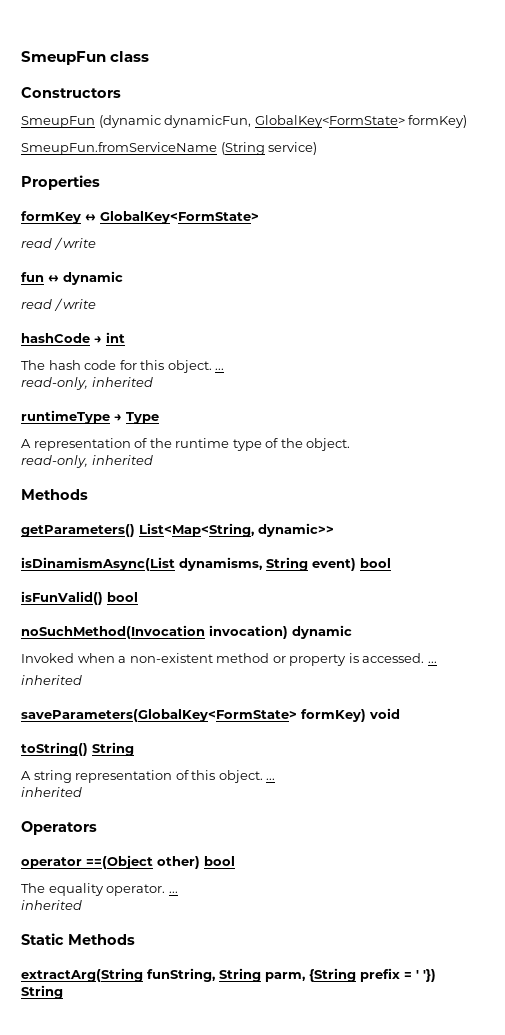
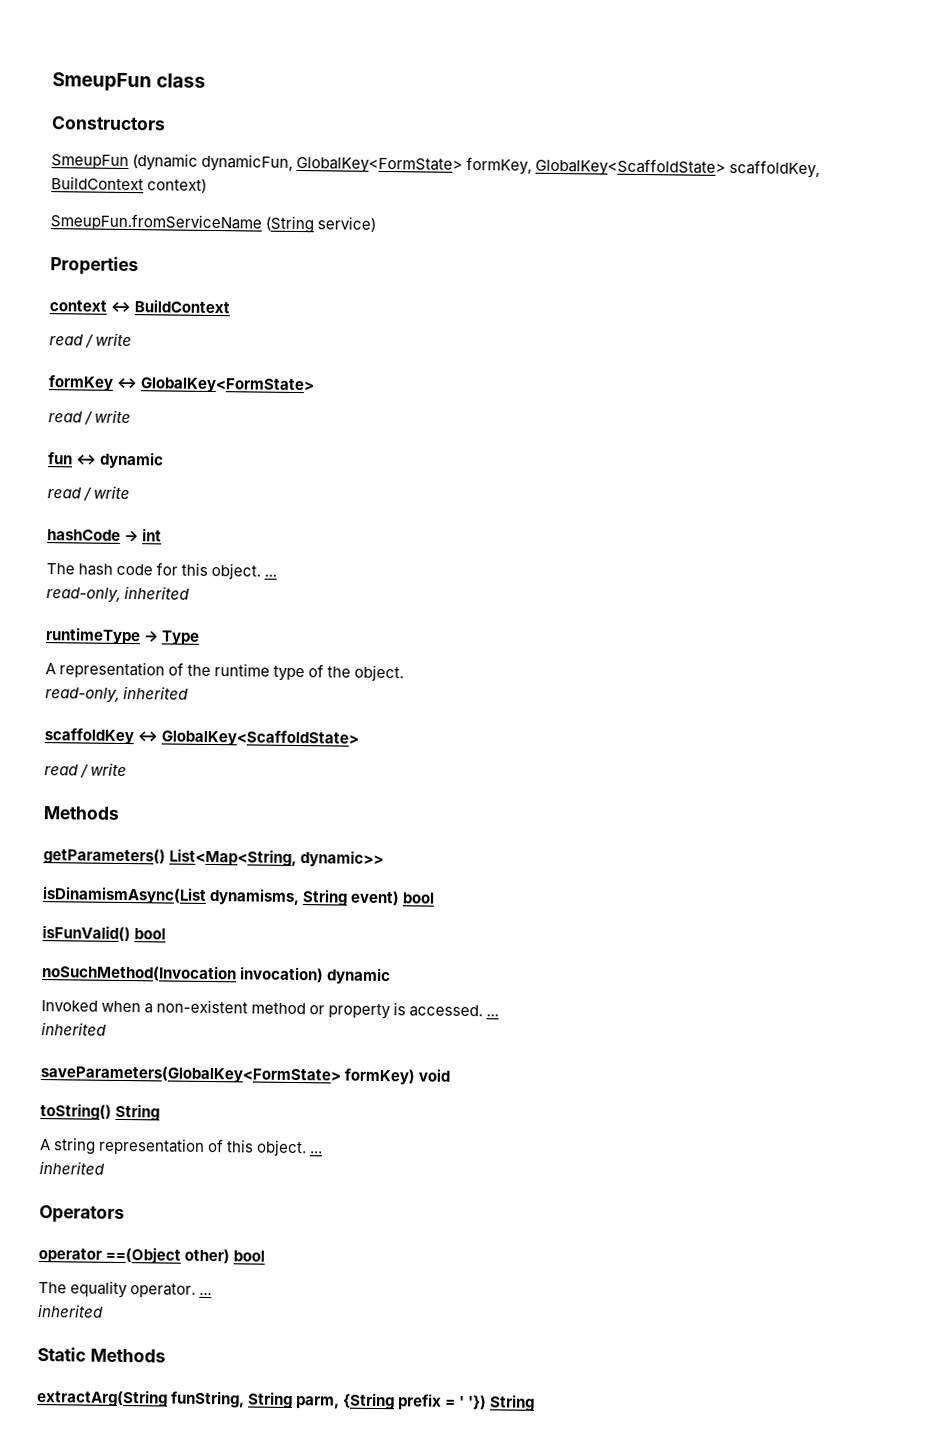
- SmeupFun (dynamic dynamicFun, GlobalKey<FormState> formKey)
+ SmeupFun (dynamic dynamicFun, GlobalKey<FormState> formKey, GlobalKey<ScaffoldState> scaffoldKey, BuildContext context)
+ context ↔ BuildContext
+ read / write
+ scaffoldKey ↔ GlobalKey<ScaffoldState>
+ read / write

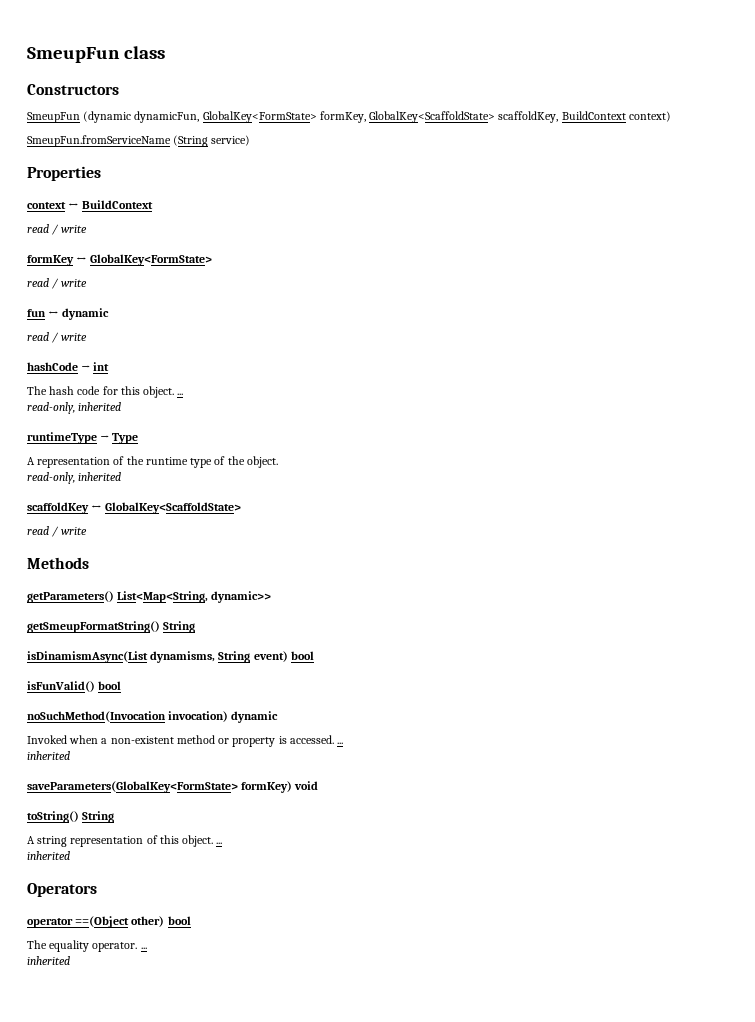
+ getSmeupFormatString() String
- Static Methods
- extractArg(String funString, String parm, {String prefix = ' '}) String

